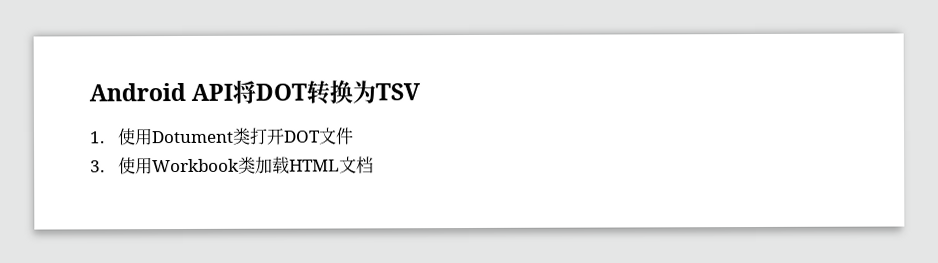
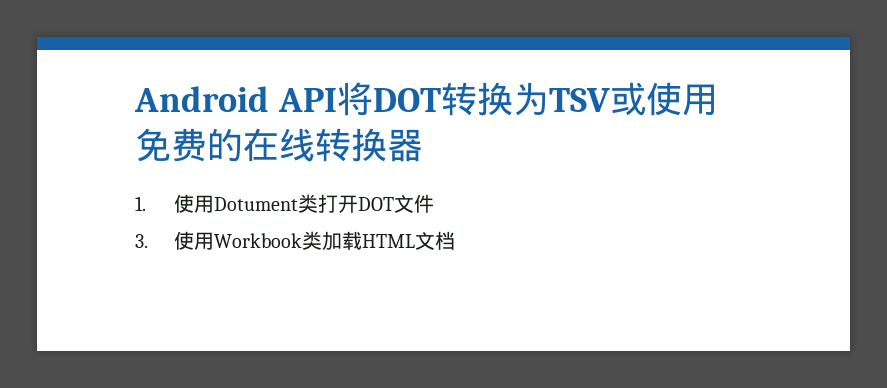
- Android API将DOT转换为TSV
+ Android API将DOT转换为TSV或使用免费的在线转换器

